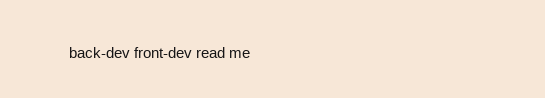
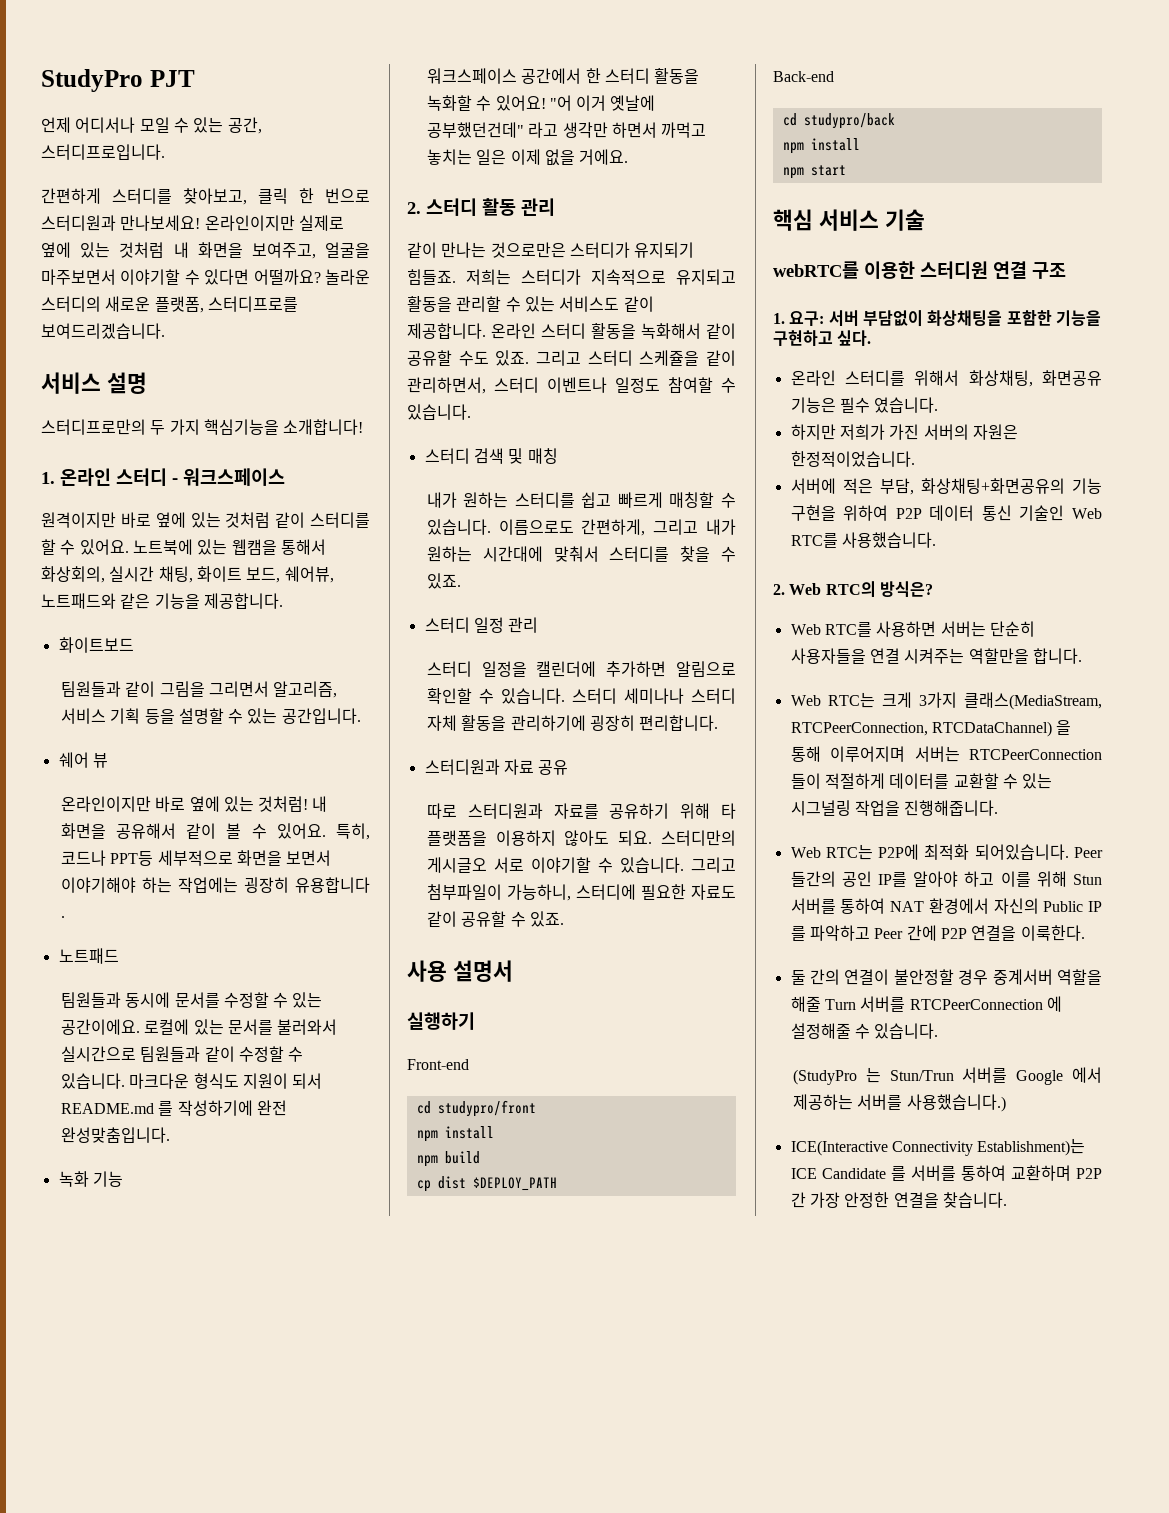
- back-dev front-dev read me
+ StudyPro PJT
+ 언제 어디서나 모일 수 있는 공간, 스터디프로입니다.
+ 간편하게 스터디를 찾아보고, 클릭 한 번으로 스터디원과 만나보세요! 온라인이지만 실제로 옆에 있는 것처럼 내 화면을 보여주고, 얼굴을 마주보면서 이야기할 수 있다면 어떨까요? 놀라운 스터디의 새로운 플랫폼, 스터디프로를 보여드리겠습니다.
+ 서비스 설명
+ 스터디프로만의 두 가지 핵심기능을 소개합니다!
+ 1. 온라인 스터디 - 워크스페이스
+ 원격이지만 바로 옆에 있는 것처럼 같이 스터디를 할 수 있어요. 노트북에 있는 웹캠을 통해서 화상회의, 실시간 채팅, 화이트 보드, 쉐어뷰, 노트패드와 같은 기능을 제공합니다.
+ 화이트보드
+ 팀원들과 같이 그림을 그리면서 알고리즘, 서비스 기획 등을 설명할 수 있는 공간입니다.
+ 쉐어 뷰
+ 온라인이지만 바로 옆에 있는 것처럼! 내 화면을 공유해서 같이 볼 수 있어요. 특히, 코드나 PPT등 세부적으로 화면을 보면서 이야기해야 하는 작업에는 굉장히 유용합니다 .
+ 노트패드
+ 팀원들과 동시에 문서를 수정할 수 있는 공간이에요. 로컬에 있는 문서를 불러와서 실시간으로 팀원들과 같이 수정할 수 있습니다. 마크다운 형식도 지원이 되서 README.md 를 작성하기에 완전 완성맞춤입니다.
+ 녹화 기능
+ 워크스페이스 공간에서 한 스터디 활동을 녹화할 수 있어요! "어 이거 옛날에 공부했던건데" 라고 생각만 하면서 까먹고 놓치는 일은 이제 없을 거에요.
+ 2. 스터디 활동 관리
+ 같이 만나는 것으로만은 스터디가 유지되기 힘들죠. 저희는 스터디가 지속적으로 유지되고 활동을 관리할 수 있는 서비스도 같이 제공합니다. 온라인 스터디 활동을 녹화해서 같이 공유할 수도 있죠. 그리고 스터디 스케쥴을 같이 관리하면서, 스터디 이벤트나 일정도 참여할 수 있습니다.
+ 스터디 검색 및 매칭
+ 내가 원하는 스터디를 쉽고 빠르게 매칭할 수 있습니다. 이름으로도 간편하게, 그리고 내가 원하는 시간대에 맞춰서 스터디를 찾을 수 있죠.
+ 스터디 일정 관리
+ 스터디 일정을 캘린더에 추가하면 알림으로 확인할 수 있습니다. 스터디 세미나나 스터디 자체 활동을 관리하기에 굉장히 편리합니다.
+ 스터디원과 자료 공유
+ 따로 스터디원과 자료를 공유하기 위해 타 플랫폼을 이용하지 않아도 되요. 스터디만의 게시글오 서로 이야기할 수 있습니다. 그리고 첨부파일이 가능하니, 스터디에 필요한 자료도 같이 공유할 수 있죠.
+ 사용 설명서
+ 실행하기
+ Front-end
+ cd studypro/front
+ npm install
+ npm build
+ cp dist $DEPLOY_PATH
+ Back-end
+ cd studypro/back
+ npm install
+ npm start
+ 핵심 서비스 기술
+ webRTC를 이용한 스터디원 연결 구조
+ 1. 요구: 서버 부담없이 화상채팅을 포함한 기능을 구현하고 싶다.
+ 온라인 스터디를 위해서 화상채팅, 화면공유 기능은 필수 였습니다.
+ 하지만 저희가 가진 서버의 자원은 한정적이었습니다.
+ 서버에 적은 부담, 화상채팅+화면공유의 기능 구현을 위하여 P2P 데이터 통신 기술인 Web RTC를 사용했습니다.
+ 2. Web RTC의 방식은?
+ Web RTC를 사용하면 서버는 단순히 사용자들을 연결 시켜주는 역할만을 합니다.
+ Web RTC는 크게 3가지 클래스(MediaStream, RTCPeerConnection, RTCDataChannel) 을 통해 이루어지며 서버는 RTCPeerConnection 들이 적절하게 데이터를 교환할 수 있는 시그널링 작업을 진행해줍니다.
+ Web RTC는 P2P에 최적화 되어있습니다. Peer 들간의 공인 IP를 알아야 하고 이를 위해 Stun 서버를 통하여 NAT 환경에서 자신의 Public IP 를 파악하고 Peer 간에 P2P 연결을 이룩한다.
+ 둘 간의 연결이 불안정할 경우 중계서버 역할을 해줄 Turn 서버를 RTCPeerConnection 에 설정해줄 수 있습니다.
+ (StudyPro 는 Stun/Trun 서버를 Google 에서 제공하는 서버를 사용했습니다.)
+ ICE(Interactive Connectivity Establishment)는 ICE Candidate 를 서버를 통하여 교환하며 P2P 간 가장 안정한 연결을 찾습니다.

